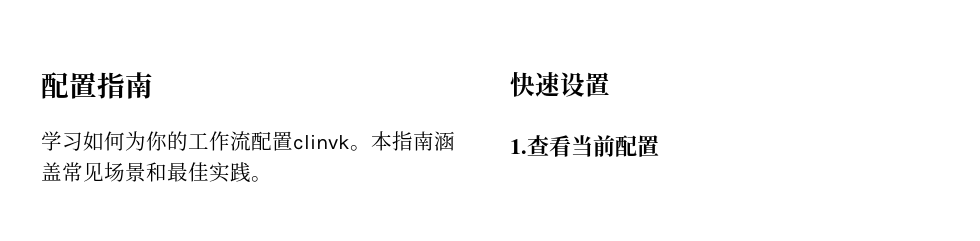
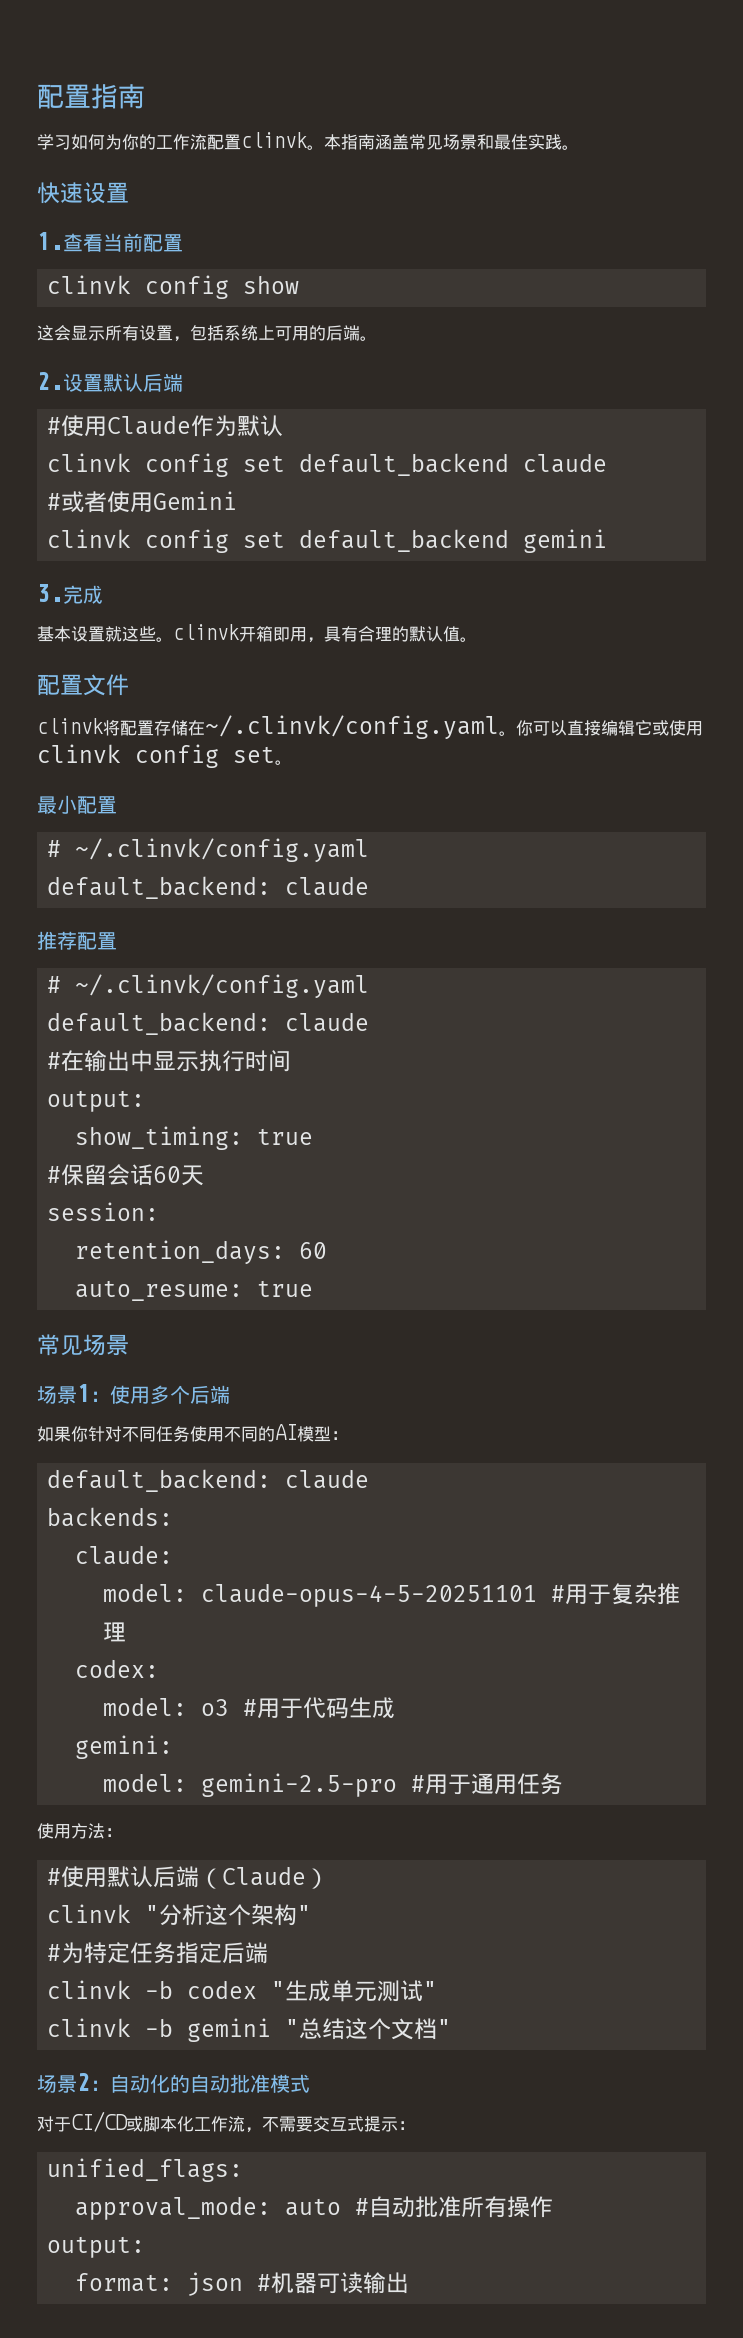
+ clinvk config show
+ 这会显示所有设置，包括系统上可用的后端。
+ 2.设置默认后端
+ #使用Claude作为默认
+ clinvk config set default_backend claude
+ #或者使用Gemini
+ clinvk config set default_backend gemini
+ 3.完成
+ 基本设置就这些。clinvk开箱即用，具有合理的默认值。
+ 配置文件
+ clinvk将配置存储在~/.clinvk/config.yaml。你可以直接编辑它或使用clinvk config set。
+ 最小配置
+ # ~/.clinvk/config.yaml
+ default_backend: claude
+ 推荐配置
+ # ~/.clinvk/config.yaml
+ default_backend: claude
+ #在输出中显示执行时间
+ output:
+ show_timing: true
+ #保留会话60天
+ session:
+ retention_days: 60
+ auto_resume: true
+ 常见场景
+ 场景1：使用多个后端
+ 如果你针对不同任务使用不同的AI模型：
+ default_backend: claude
+ backends:
+ claude:
+ model: claude-opus-4-5-20251101 #用于复杂推理
+ codex:
+ model: o3 #用于代码生成
+ gemini:
+ model: gemini-2.5-pro #用于通用任务
+ 使用方法：
+ #使用默认后端（Claude）
+ clinvk "分析这个架构"
+ #为特定任务指定后端
+ clinvk -b codex "生成单元测试"
+ clinvk -b gemini "总结这个文档"
+ 场景2：自动化的自动批准模式
+ 对于CI/CD或脚本化工作流，不需要交互式提示：
+ unified_flags:
+ approval_mode: auto #自动批准所有操作
+ output:
+ format: json #机器可读输出

